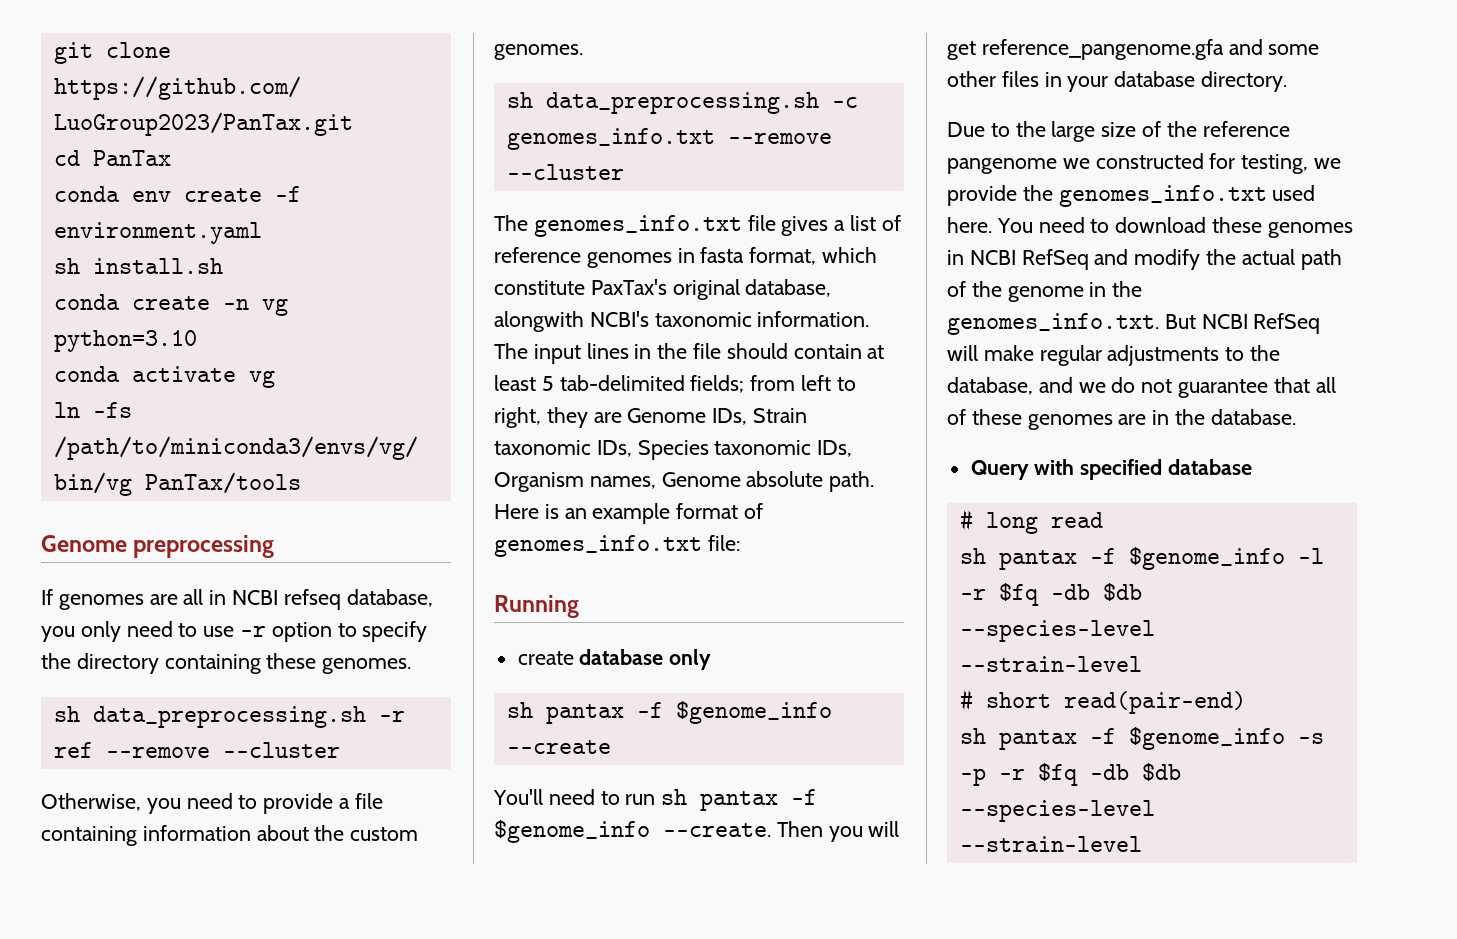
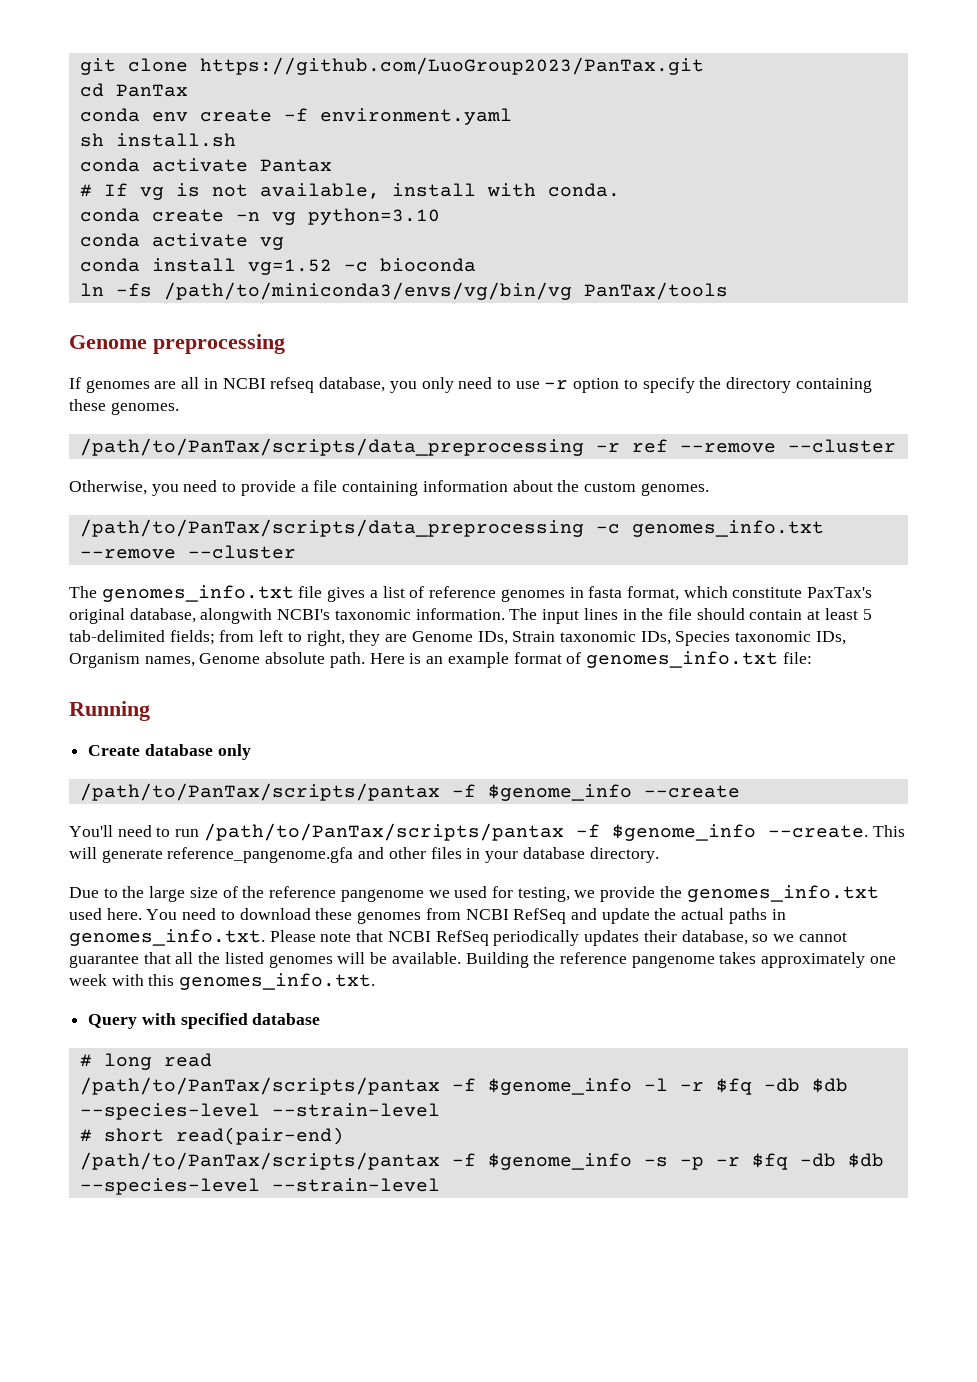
+ conda activate Pantax
+ # If vg is not available, install with conda.
+ conda install vg=1.52 -c bioconda
- sh data_preprocessing.sh -r ref --remove --cluster
+ /path/to/PanTax/scripts/data_preprocessing -r ref --remove --cluster
- sh data_preprocessing.sh -c genomes_info.txt --remove --cluster
+ /path/to/PanTax/scripts/data_preprocessing -c genomes_info.txt --remove --cluster
- create database only
+ Create database only
- sh pantax -f $genome_info --create
+ /path/to/PanTax/scripts/pantax -f $genome_info --create
- You'll need to run sh pantax -f $genome_info --create.
+ You'll need to run /path/to/PanTax/scripts/pantax -f $genome_info --create.
- Then you will get reference_pangenome.gfa and some other files in your database directory.
+ This will generate reference_pangenome.gfa and other files in your database directory.
- Due to the large size of the reference pangenome we constructed for testing, we provide the genomes_info.txt used here.
+ Due to the large size of the reference pangenome we used for testing, we provide the genomes_info.txt used here.
- You need to download these genomes in NCBI RefSeq and modify the actual path of the genome in the genomes_info.txt. But NCBI RefSeq will make regular adjustments to the database, and we do not guarantee that all of these genomes are in the database.
+ You need to download these genomes from NCBI RefSeq and update the actual paths in genomes_info.txt. Please note that NCBI RefSeq periodically updates their database, so we cannot guarantee that all the listed genomes will be available. Building the reference pangenome takes approximately one week with this genomes_info.txt.
- sh pantax -f $genome_info -l -r $fq -db $db --species-level --strain-level
+ /path/to/PanTax/scripts/pantax -f $genome_info -l -r $fq -db $db --species-level --strain-level
- sh pantax -f $genome_info -s -p -r $fq -db $db --species-level --strain-level
+ /path/to/PanTax/scripts/pantax -f $genome_info -s -p -r $fq -db $db --species-level --strain-level

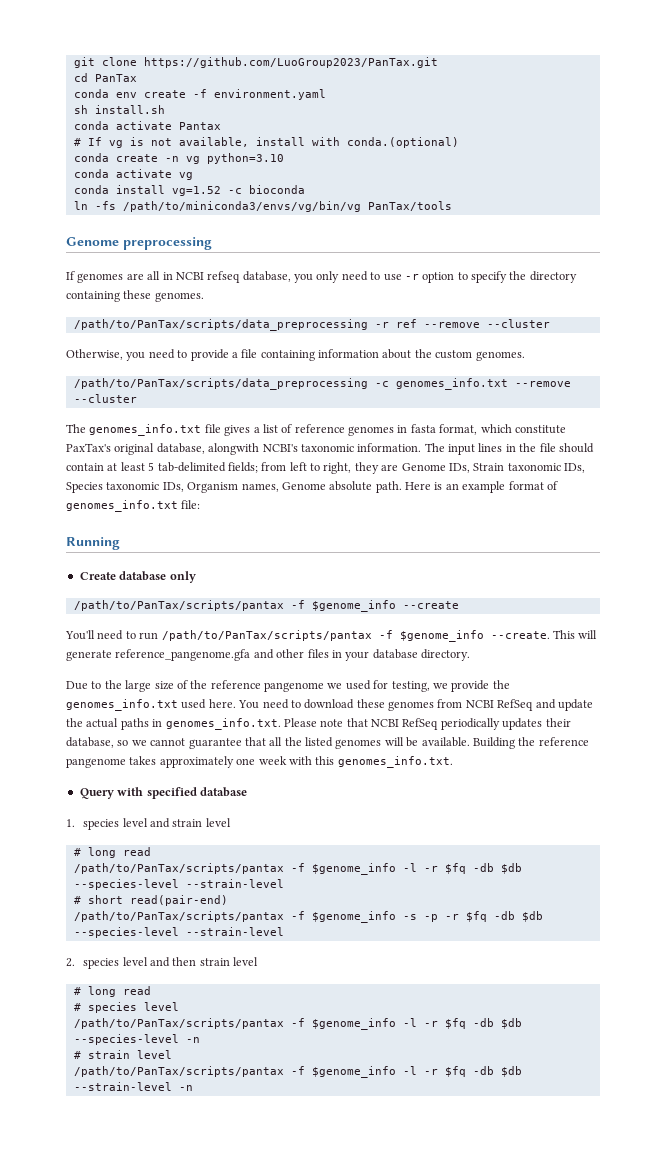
- # If vg is not available, install with conda.
+ # If vg is not available, install with conda.(optional)
+ 1. species level and strain level
+ 2. species level and then strain level
+ # long read
+ # species level
+ /path/to/PanTax/scripts/pantax -f $genome_info -l -r $fq -db $db --species-level -n
+ # strain level
+ /path/to/PanTax/scripts/pantax -f $genome_info -l -r $fq -db $db --strain-level -n

